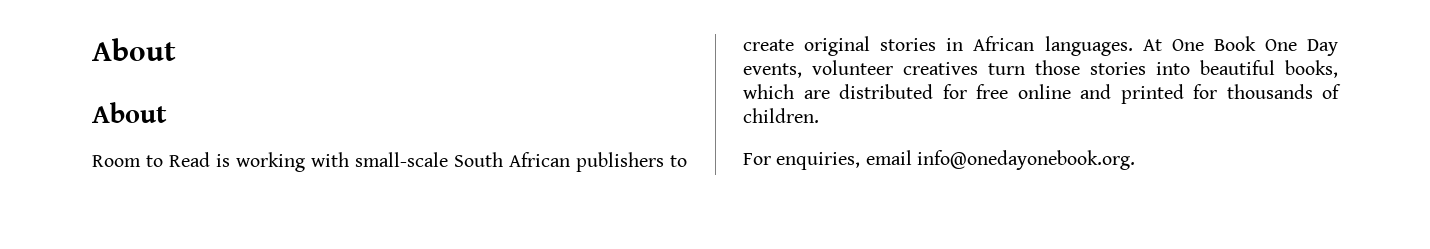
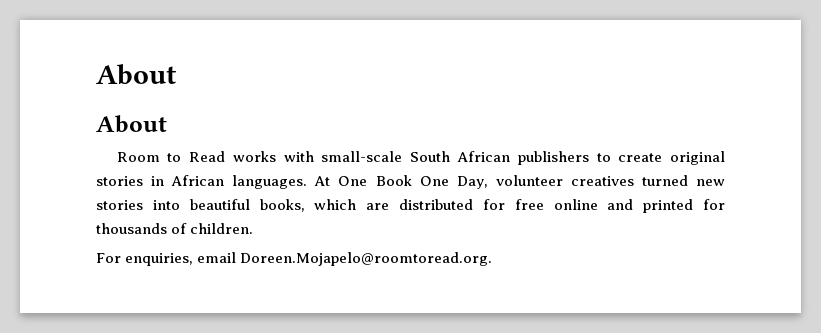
- Room to Read is working with small-scale South African publishers to create original stories in African languages.
+ Room to Read works with small-scale South African publishers to create original stories in African languages.
- At One Book One Day events, volunteer creatives turn those stories into beautiful books, which are distributed for free online and printed for thousands of children.
+ At One Book One Day, volunteer creatives turned new stories into beautiful books, which are distributed for free online and printed for thousands of children.
- For enquiries, email info@onedayonebook.org.
+ For enquiries, email Doreen.Mojapelo@roomtoread.org.

